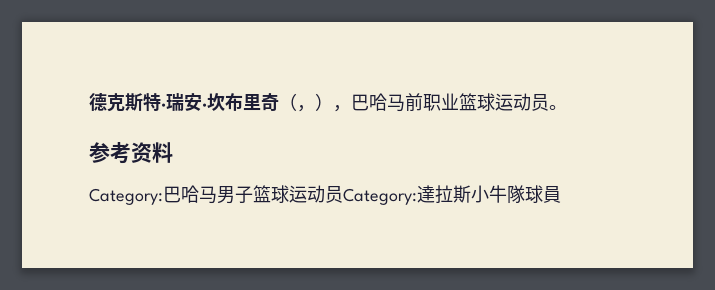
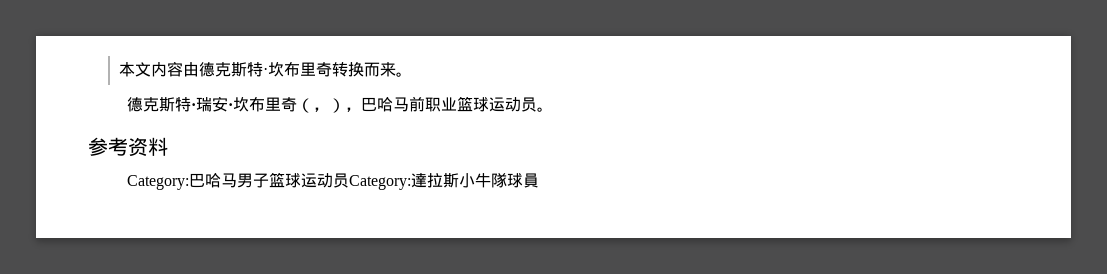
+ 本文内容由德克斯特·坎布里奇转换而来。

